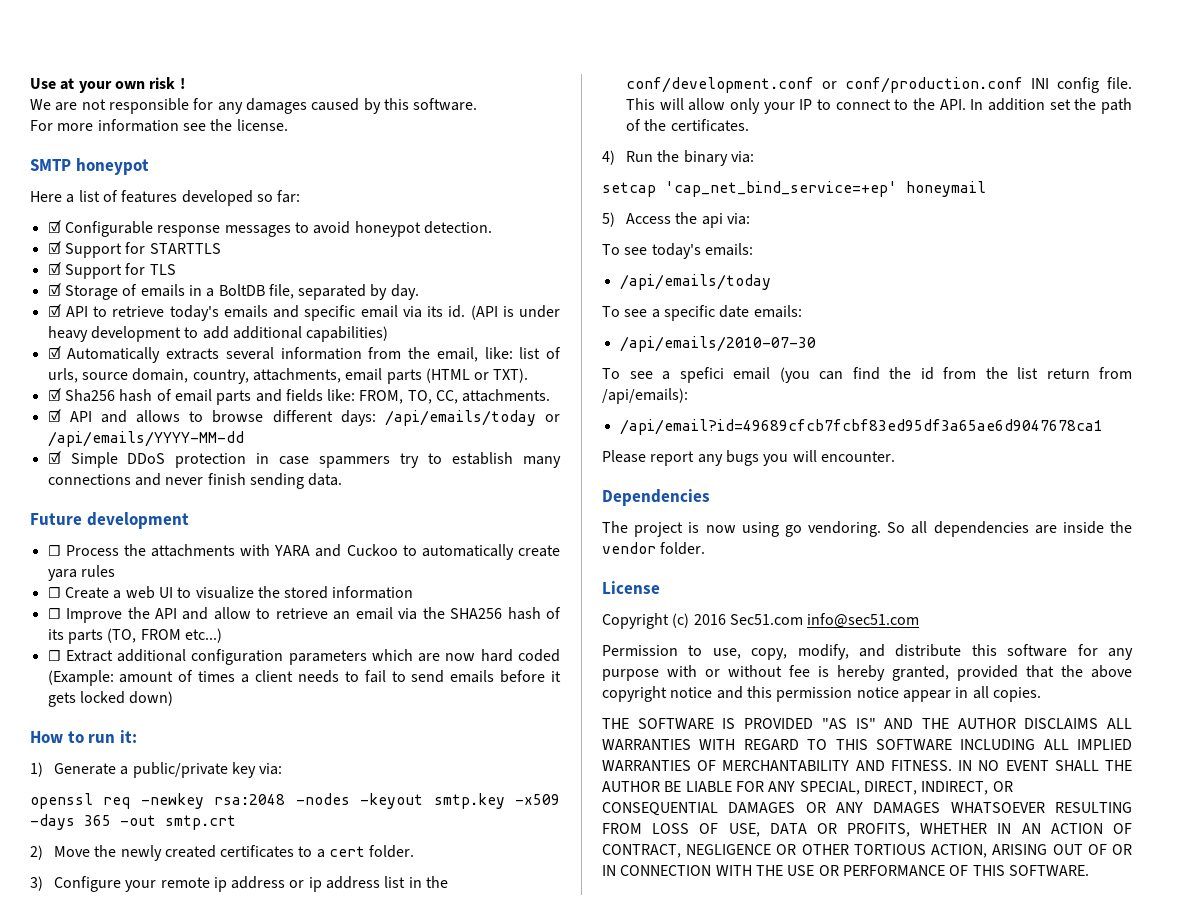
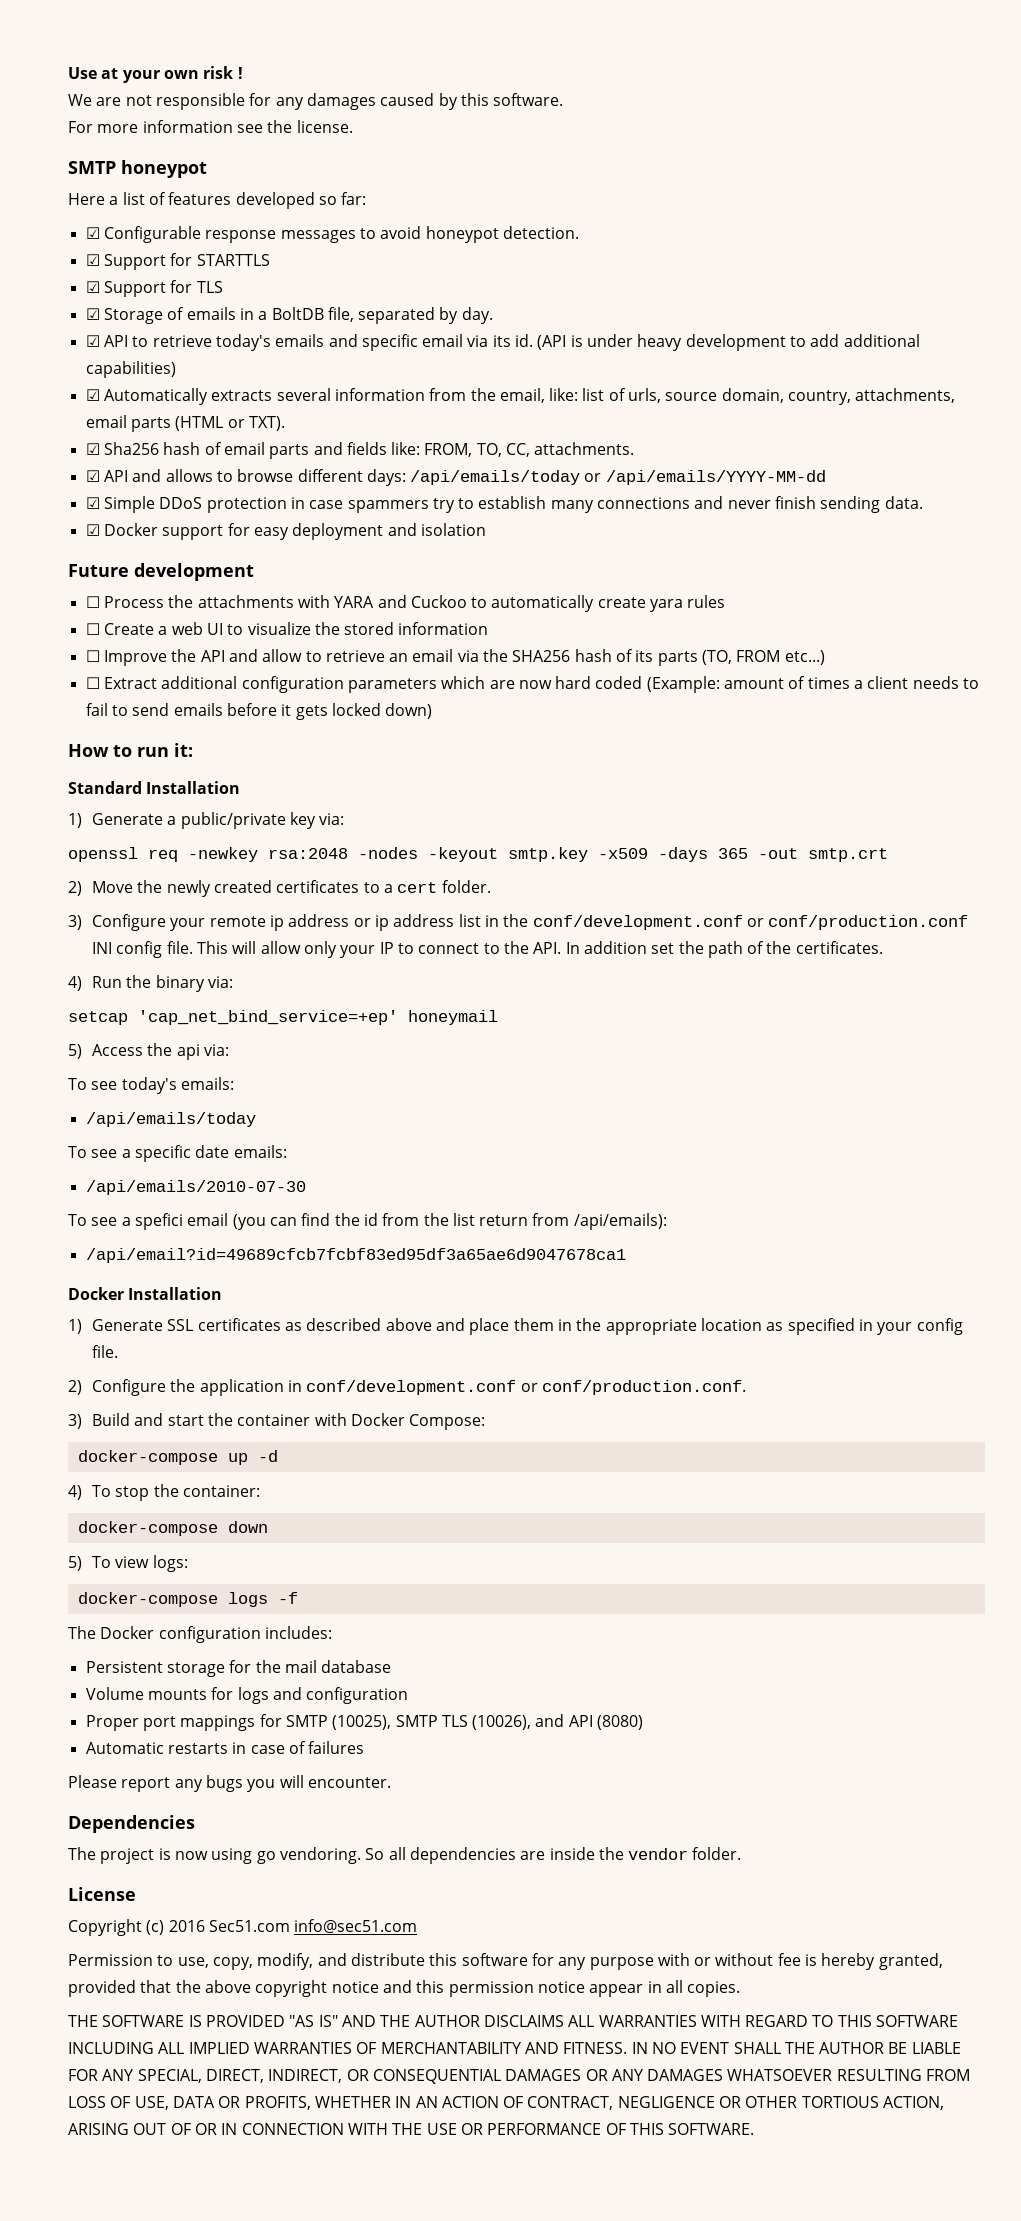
+ ☑ Docker support for easy deployment and isolation
+ Standard Installation
+ Docker Installation
+ 1) Generate SSL certificates as described above and place them in the appropriate location as specified in your config file.
+ 2) Configure the application in conf/development.conf or conf/production.conf.
+ 3) Build and start the container with Docker Compose:
+ docker-compose up -d
+ 4) To stop the container:
+ docker-compose down
+ 5) To view logs:
+ docker-compose logs -f
+ The Docker configuration includes:
+ Persistent storage for the mail database
+ Volume mounts for logs and configuration
+ Proper port mappings for SMTP (10025), SMTP TLS (10026), and API (8080)
+ Automatic restarts in case of failures

